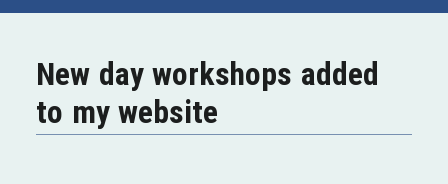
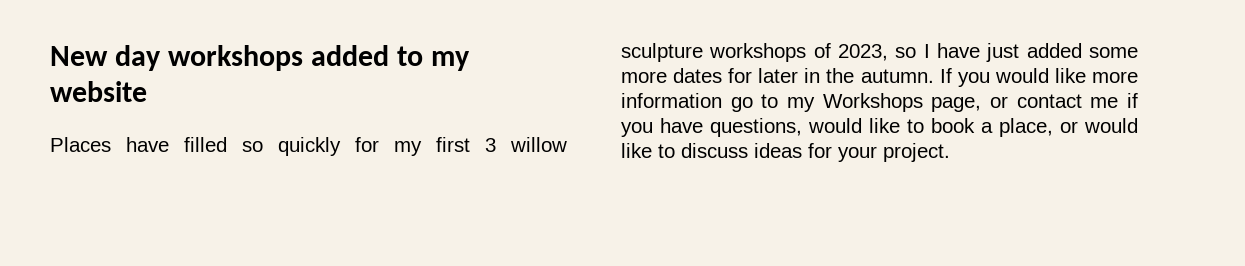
+ Places have filled so quickly for my first 3 willow sculpture workshops of 2023, so I have just added some more dates for later in the autumn. If you would like more information go to my Workshops page, or contact me if you have questions, would like to book a place, or would like to discuss ideas for your project.

